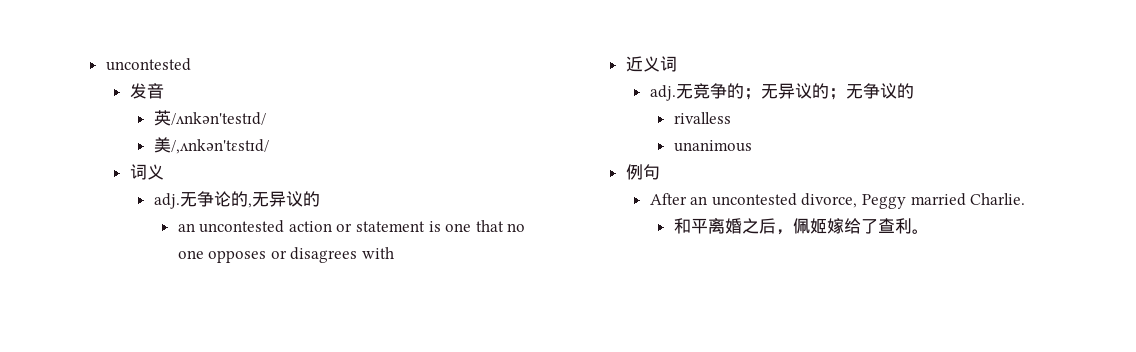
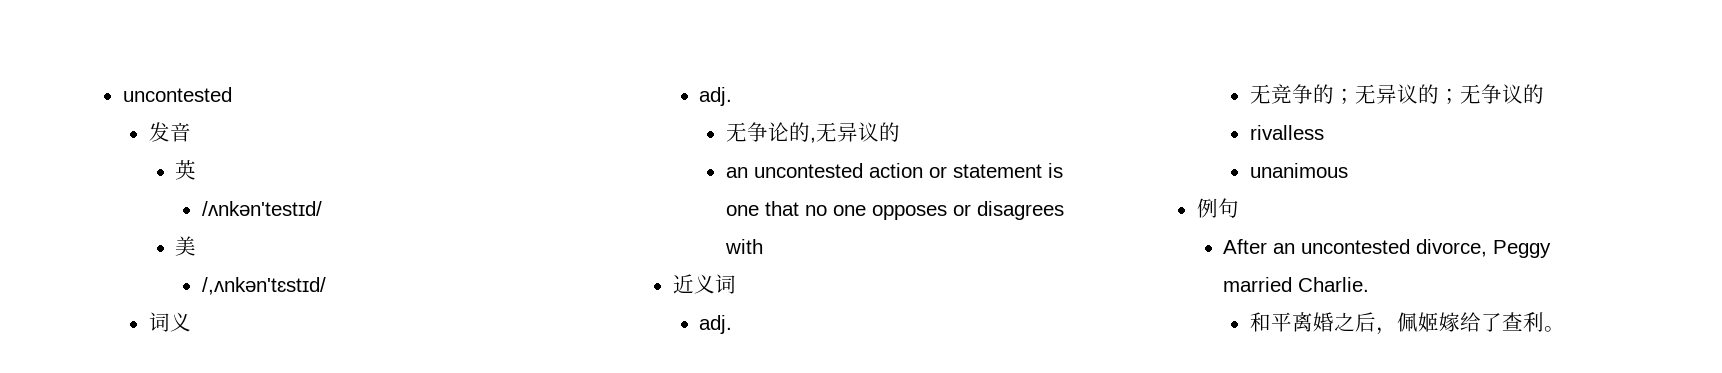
- 英/ʌnkən'testɪd/
+ 英
+ /ʌnkən'testɪd/
- 美/,ʌnkən'tɛstɪd/
+ 美
+ /,ʌnkən'tɛstɪd/
  词义
- adj.无争论的,无异议的
+ adj.
+ 无争论的,无异议的
  近义词
- adj.无竞争的；无异议的；无争议的
+ adj.
+ 无竞争的；无异议的；无争议的

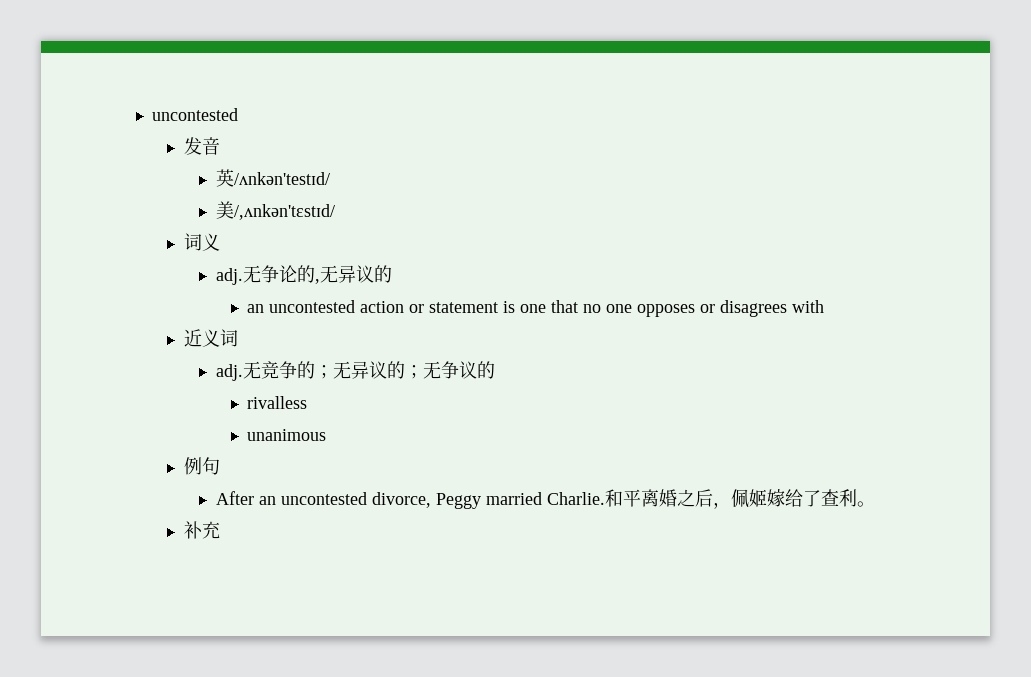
- 英
- /ʌnkən'testɪd/
+ 英/ʌnkən'testɪd/
- 美
- /,ʌnkən'tɛstɪd/
+ 美/,ʌnkən'tɛstɪd/
  词义
- adj.
- 无争论的,无异议的
+ adj.无争论的,无异议的
  近义词
- adj.
- 无竞争的；无异议的；无争议的
+ adj.无竞争的；无异议的；无争议的
- After an uncontested divorce, Peggy married Charlie.
- 和平离婚之后，佩姬嫁给了查利。
+ After an uncontested divorce, Peggy married Charlie.和平离婚之后，佩姬嫁给了查利。
+ 补充

